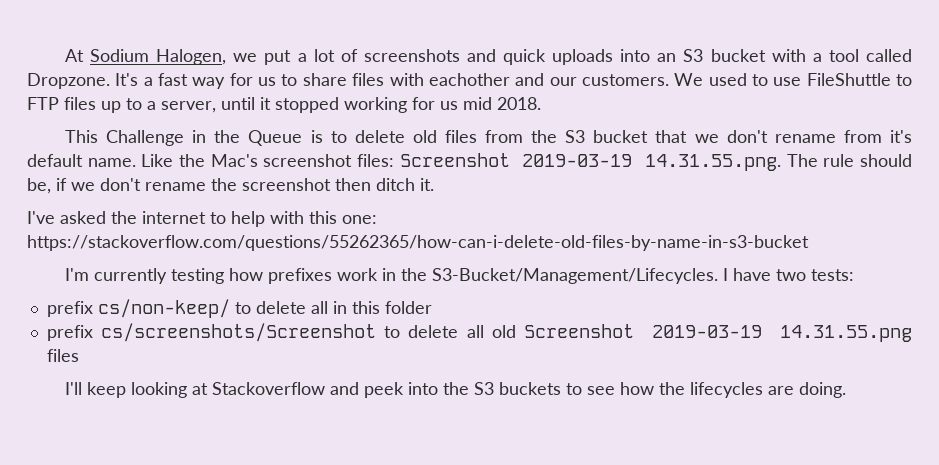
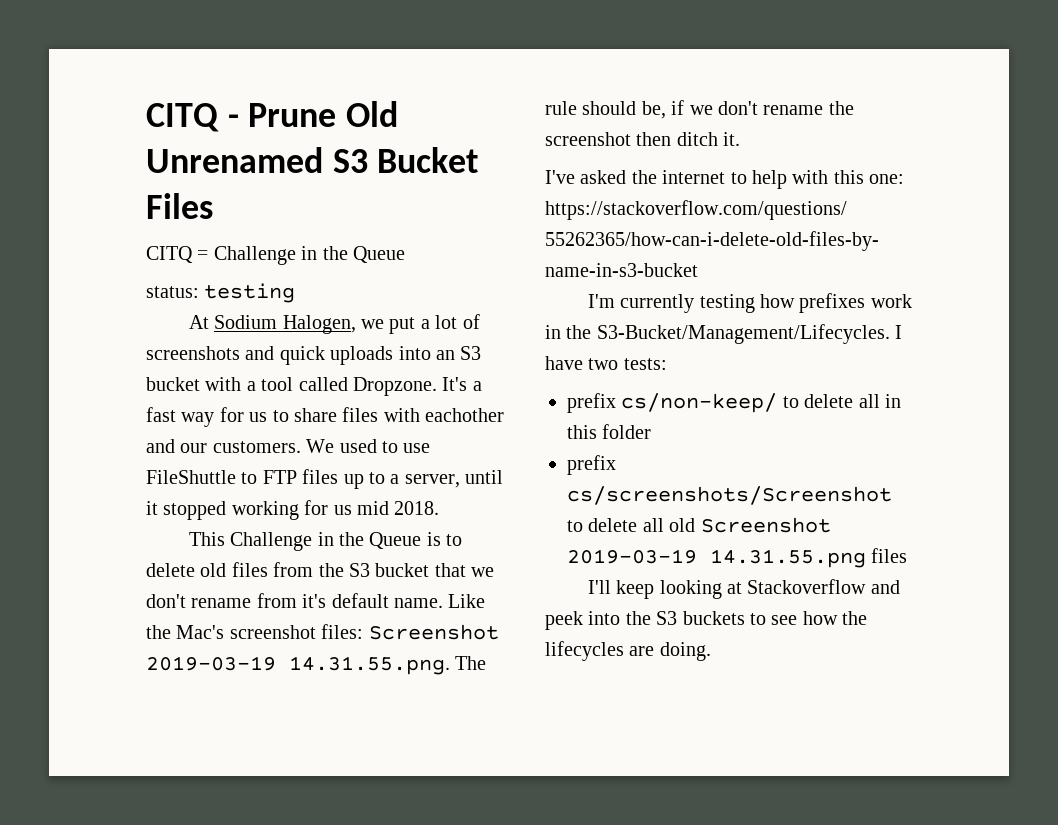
+ CITQ - Prune Old Unrenamed S3 Bucket Files
+ CITQ = Challenge in the Queue
+ status: testing

